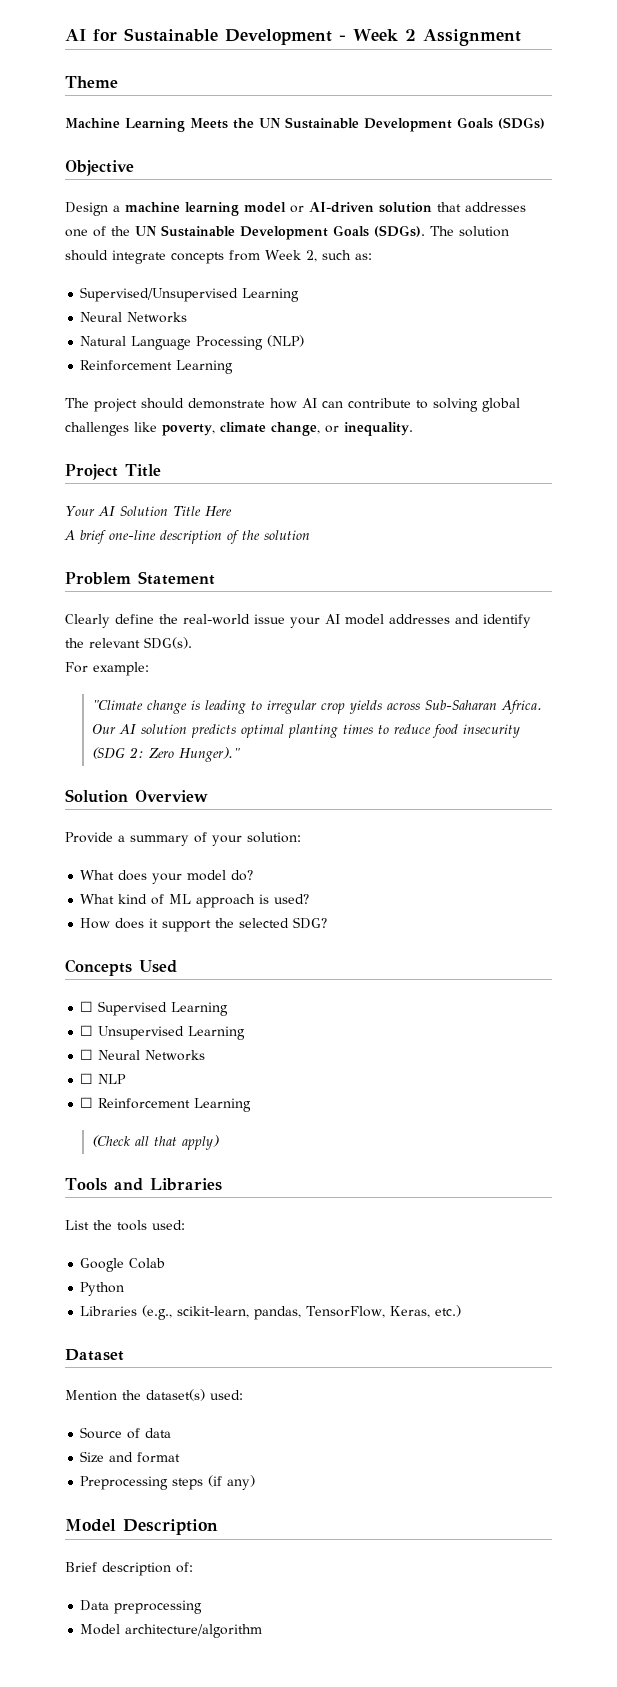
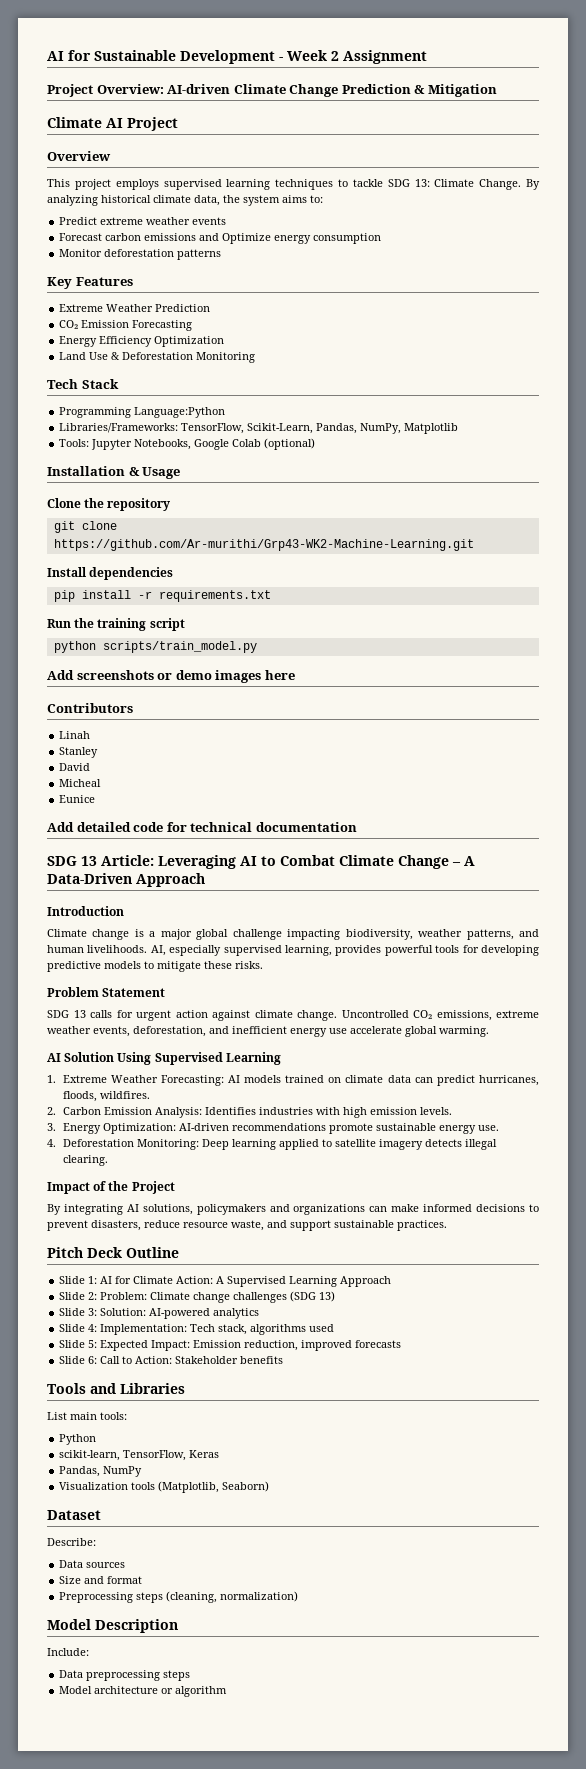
- Theme
- Machine Learning Meets the UN Sustainable Development Goals (SDGs)
- Objective
- Design a machine learning model or AI-driven solution that addresses one of the UN Sustainable Development Goals (SDGs). The solution should integrate concepts from Week 2, such as:
- Supervised/Unsupervised Learning
- Neural Networks
- Natural Language Processing (NLP)
- Reinforcement Learning
- The project should demonstrate how AI can contribute to solving global challenges like poverty, climate change, or inequality.
- Project Title
- Your AI Solution Title Here
- A brief one-line description of the solution
+ Project Overview: AI-driven Climate Change Prediction & Mitigation
+ Climate AI Project
+ Overview
+ This project employs supervised learning techniques to tackle SDG 13: Climate Change. By analyzing historical climate data, the system aims to:
+ Predict extreme weather events
+ Forecast carbon emissions and Optimize energy consumption
+ Monitor deforestation patterns
+ Key Features
+ Extreme Weather Prediction
+ CO₂ Emission Forecasting
+ Energy Efficiency Optimization
+ Land Use & Deforestation Monitoring
+ Tech Stack
+ Programming Language:Python
+ Libraries/Frameworks: TensorFlow, Scikit-Learn, Pandas, NumPy, Matplotlib
+ Tools: Jupyter Notebooks, Google Colab (optional)
+ Installation & Usage
+ Clone the repository
+ git clone https://github.com/Ar-murithi/Grp43-WK2-Machine-Learning.git
+ Install dependencies
+ pip install -r requirements.txt
+ Run the training script
+ python scripts/train_model.py
+ Add screenshots or demo images here
+ Contributors
+ Linah
+ Stanley
+ David
+ Micheal
+ Eunice
+ Add detailed code for technical documentation
+ SDG 13 Article: Leveraging AI to Combat Climate Change – A Data-Driven Approach
+ Introduction
+ Climate change is a major global challenge impacting biodiversity, weather patterns, and human livelihoods. AI, especially supervised learning, provides powerful tools for developing predictive models to mitigate these risks.
  Problem Statement
- Clearly define the real-world issue your AI model addresses and identify the relevant SDG(s).
- For example:
- "Climate change is leading to irregular crop yields across Sub-Saharan Africa. Our AI solution predicts optimal planting times to reduce food insecurity (SDG 2: Zero Hunger)."
- Solution Overview
- Provide a summary of your solution:
- What does your model do?
- What kind of ML approach is used?
- How does it support the selected SDG?
- Concepts Used
- ☐ Supervised Learning
- ☐ Unsupervised Learning
- ☐ Neural Networks
- ☐ NLP
- ☐ Reinforcement Learning
- (Check all that apply)
+ SDG 13 calls for urgent action against climate change. Uncontrolled CO₂ emissions, extreme weather events, deforestation, and inefficient energy use accelerate global warming.
+ AI Solution Using Supervised Learning
+ 1. Extreme Weather Forecasting: AI models trained on climate data can predict hurricanes, floods, wildfires.
+ 2. Carbon Emission Analysis: Identifies industries with high emission levels.
+ 3. Energy Optimization: AI-driven recommendations promote sustainable energy use.
+ 4. Deforestation Monitoring: Deep learning applied to satellite imagery detects illegal clearing.
+ Impact of the Project
+ By integrating AI solutions, policymakers and organizations can make informed decisions to prevent disasters, reduce resource waste, and support sustainable practices.
+ Pitch Deck Outline
+ Slide 1: AI for Climate Action: A Supervised Learning Approach
+ Slide 2: Problem: Climate change challenges (SDG 13)
+ Slide 3: Solution: AI-powered analytics
+ Slide 4: Implementation: Tech stack, algorithms used
+ Slide 5: Expected Impact: Emission reduction, improved forecasts
+ Slide 6: Call to Action: Stakeholder benefits
  Tools and Libraries
- List the tools used:
- Google Colab
+ List main tools:
  Python
- Libraries (e.g., scikit-learn, pandas, TensorFlow, Keras, etc.)
+ scikit-learn, TensorFlow, Keras
+ Pandas, NumPy
+ Visualization tools (Matplotlib, Seaborn)
  Dataset
- Mention the dataset(s) used:
- Source of data
+ Describe:
+ Data sources
- Preprocessing steps (if any)
+ Preprocessing steps (cleaning, normalization)
- Brief description of:
+ Include:
- Data preprocessing
- Model architecture/algorithm
+ Data preprocessing steps
+ Model architecture or algorithm

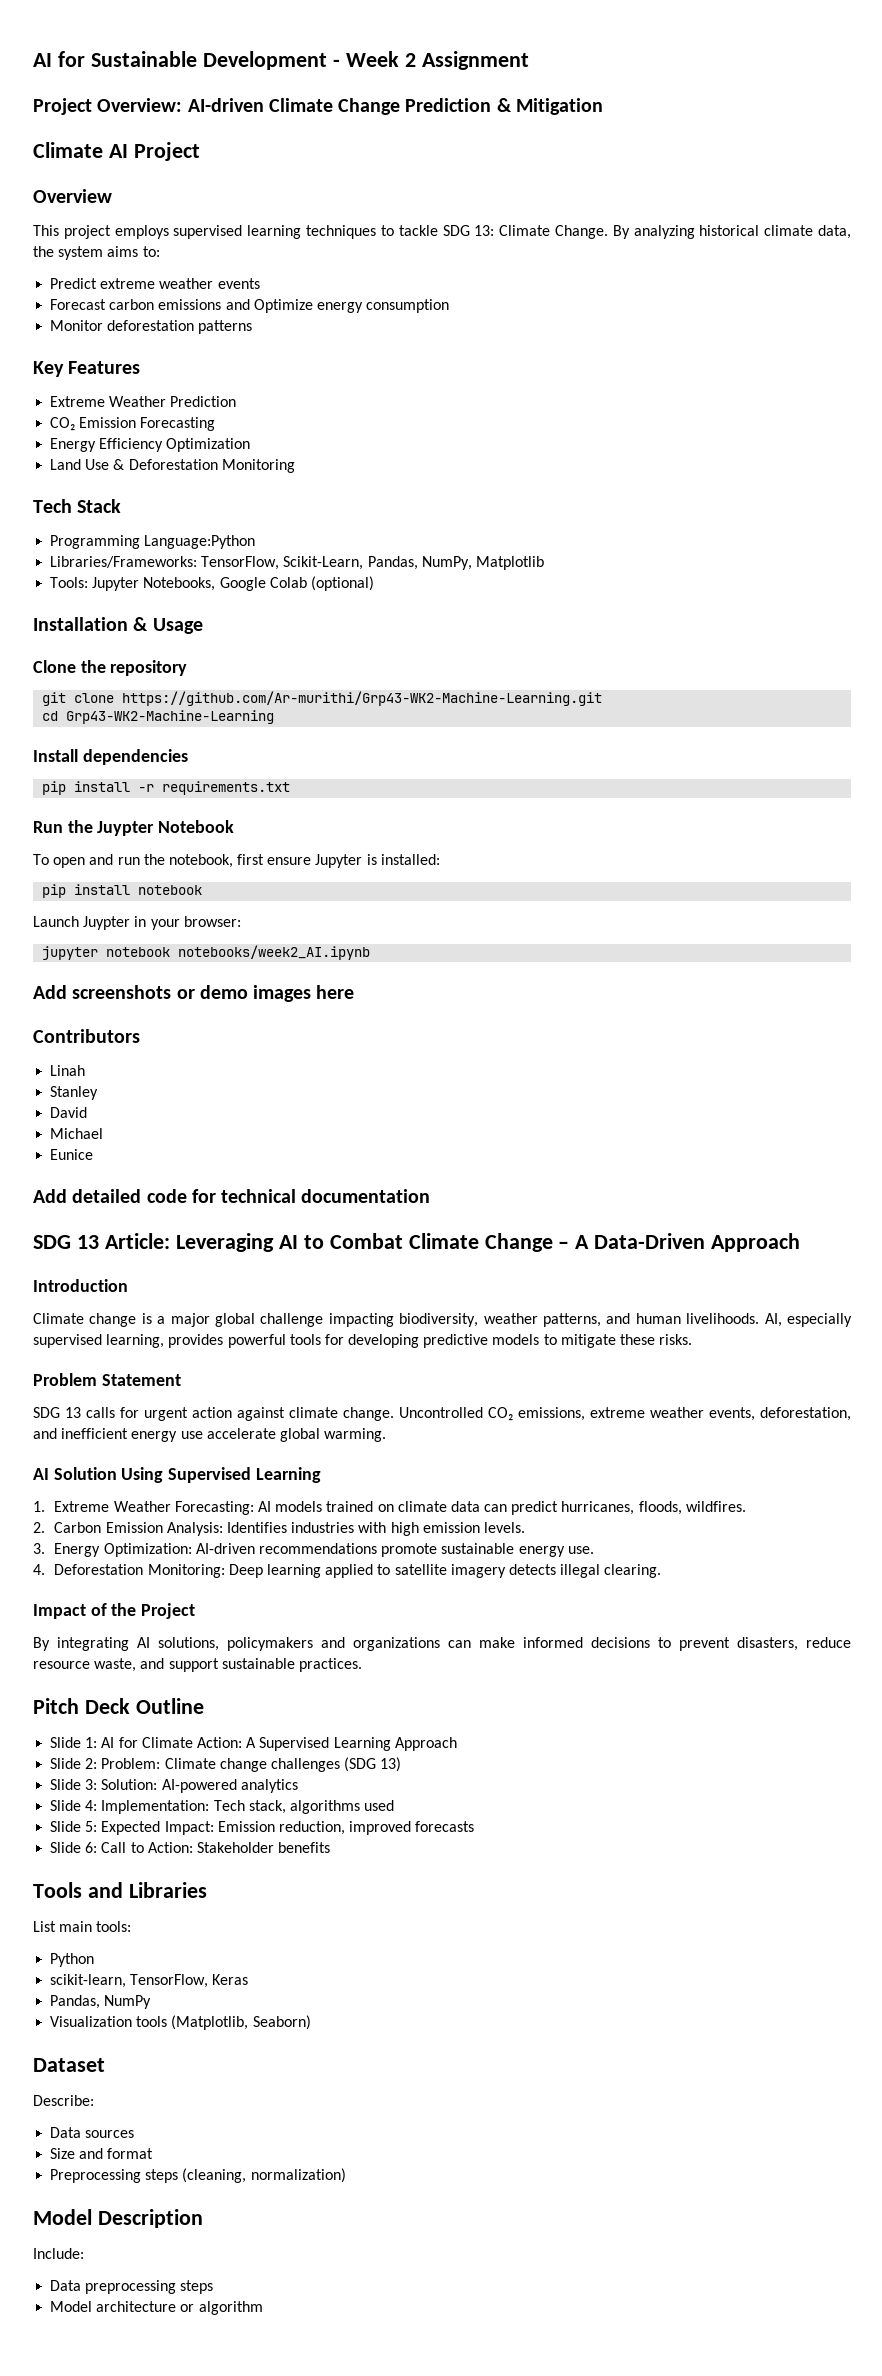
+ cd Grp43-WK2-Machine-Learning
- Run the training script
- python scripts/train_model.py
+ Run the Juypter Notebook
+ To open and run the notebook, first ensure Jupyter is installed:
+ pip install notebook
+ Launch Juypter in your browser:
+ jupyter notebook notebooks/week2_AI.ipynb
- Micheal
+ Michael

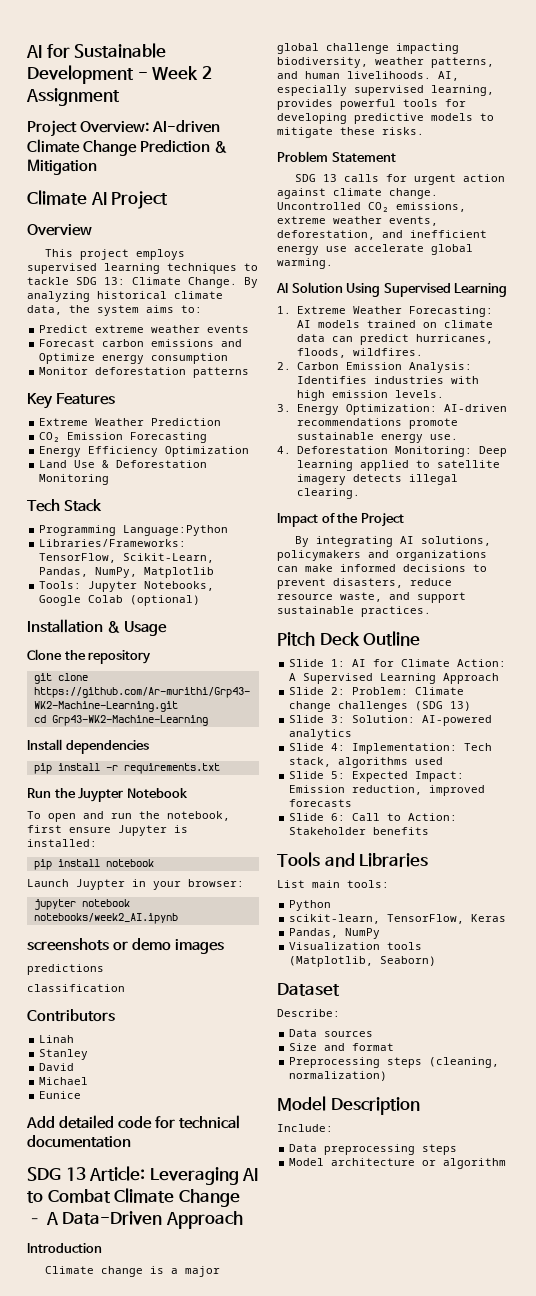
- Add screenshots or demo images here
+ screenshots or demo images
+ predictions
+ classification

